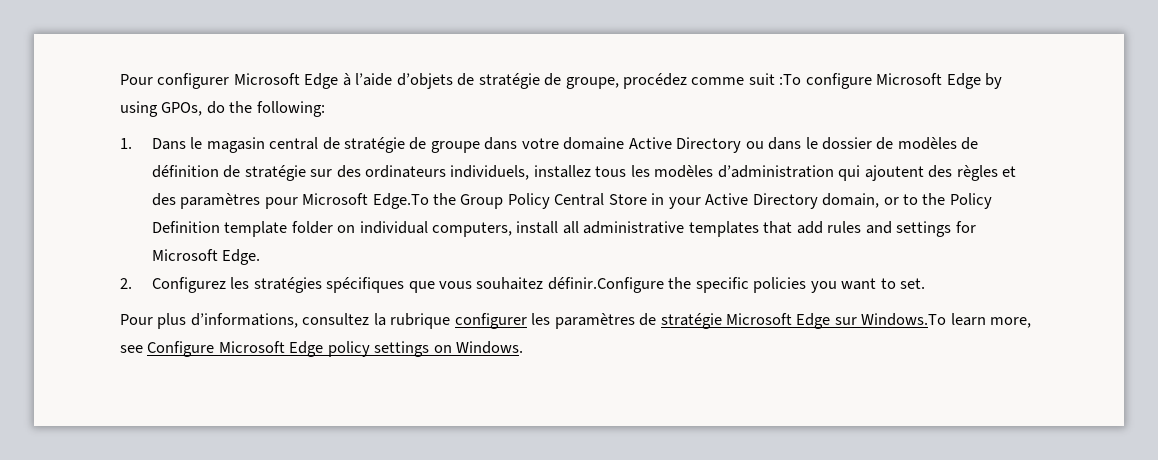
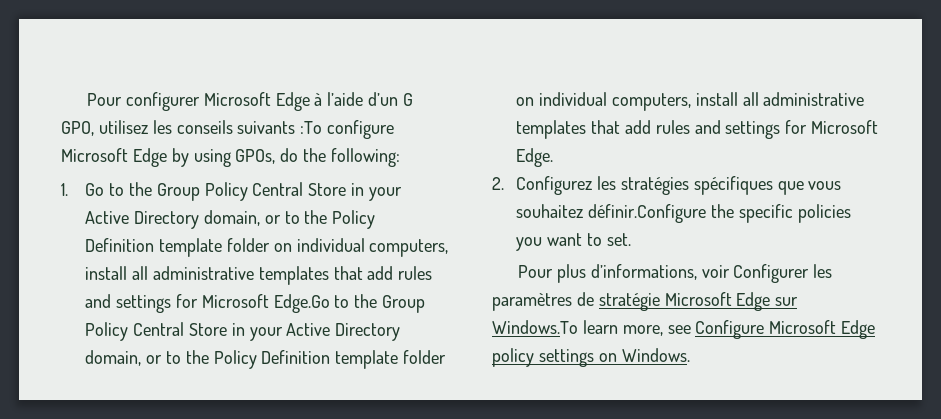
- Pour configurer Microsoft Edge à l’aide d’objets de stratégie de groupe, procédez comme suit :To configure Microsoft Edge by using GPOs, do the following:
+ Pour configurer Microsoft Edge à l’aide d’un G GPO, utilisez les conseils suivants :To configure Microsoft Edge by using GPOs, do the following:
- 1. Dans le magasin central de stratégie de groupe dans votre domaine Active Directory ou dans le dossier de modèles de définition de stratégie sur des ordinateurs individuels, installez tous les modèles d’administration qui ajoutent des règles et des paramètres pour Microsoft Edge.To the Group Policy Central Store in your Active Directory domain, or to the Policy Definition template folder on individual computers, install all administrative templates that add rules and settings for Microsoft Edge.
+ 1. Go to the Group Policy Central Store in your Active Directory domain, or to the Policy Definition template folder on individual computers, install all administrative templates that add rules and settings for Microsoft Edge.Go to the Group Policy Central Store in your Active Directory domain, or to the Policy Definition template folder on individual computers, install all administrative templates that add rules and settings for Microsoft Edge.
- Pour plus d’informations, consultez la rubrique configurer les paramètres de stratégie Microsoft Edge sur Windows.To learn more, see Configure Microsoft Edge policy settings on Windows.
+ Pour plus d’informations, voir Configurer les paramètres de stratégie Microsoft Edge sur Windows.To learn more, see Configure Microsoft Edge policy settings on Windows.

